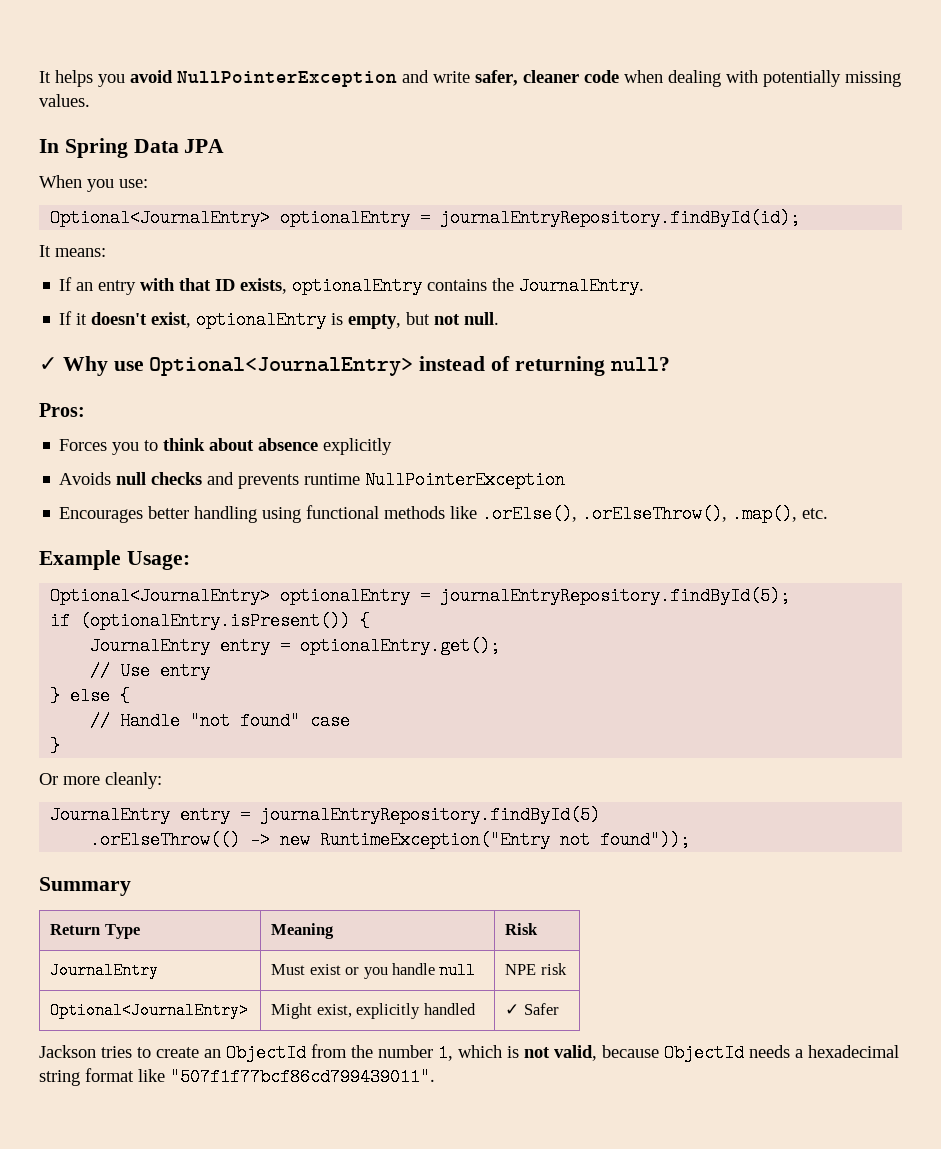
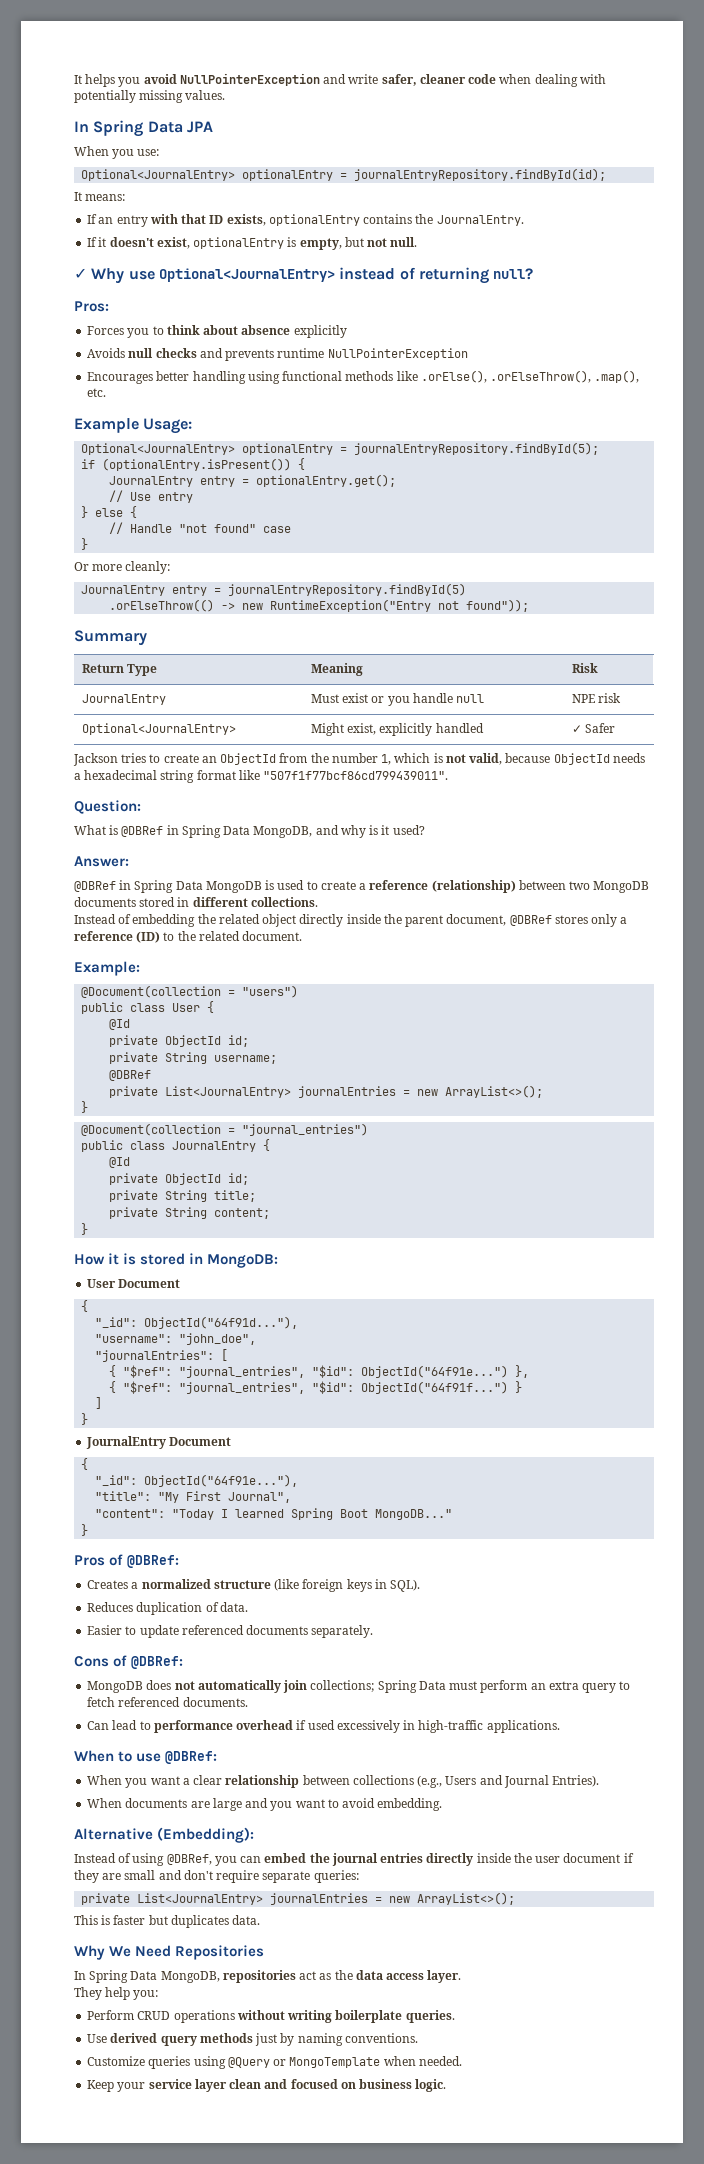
+ Question:
+ What is @DBRef in Spring Data MongoDB, and why is it used?
+ Answer:
+ @DBRef in Spring Data MongoDB is used to create a reference (relationship) between two MongoDB documents stored in different collections.
+ Instead of embedding the related object directly inside the parent document, @DBRef stores only a reference (ID) to the related document.
+ Example:
+ @Document(collection = "users")
+ public class User {
+ @Id
+ private ObjectId id;
+ private String username;
+ @DBRef
+ private List<JournalEntry> journalEntries = new ArrayList<>();
+ }
+ @Document(collection = "journal_entries")
+ public class JournalEntry {
+ @Id
+ private ObjectId id;
+ private String title;
+ private String content;
+ }
+ How it is stored in MongoDB:
+ User Document
+ {
+ "_id": ObjectId("64f91d..."),
+ "username": "john_doe",
+ "journalEntries": [
+ { "$ref": "journal_entries", "$id": ObjectId("64f91e...") },
+ { "$ref": "journal_entries", "$id": ObjectId("64f91f...") }
+ ]
+ }
+ JournalEntry Document
+ {
+ "_id": ObjectId("64f91e..."),
+ "title": "My First Journal",
+ "content": "Today I learned Spring Boot MongoDB..."
+ }
+ Pros of @DBRef:
+ Creates a normalized structure (like foreign keys in SQL).
+ Reduces duplication of data.
+ Easier to update referenced documents separately.
+ Cons of @DBRef:
+ MongoDB does not automatically join collections; Spring Data must perform an extra query to fetch referenced documents.
+ Can lead to performance overhead if used excessively in high-traffic applications.
+ When to use @DBRef:
+ When you want a clear relationship between collections (e.g., Users and Journal Entries).
+ When documents are large and you want to avoid embedding.
+ Alternative (Embedding):
+ Instead of using @DBRef, you can embed the journal entries directly inside the user document if they are small and don't require separate queries:
+ private List<JournalEntry> journalEntries = new ArrayList<>();
+ This is faster but duplicates data.
+ Why We Need Repositories
+ In Spring Data MongoDB, repositories act as the data access layer.
+ They help you:
+ Perform CRUD operations without writing boilerplate queries.
+ Use derived query methods just by naming conventions.
+ Customize queries using @Query or MongoTemplate when needed.
+ Keep your service layer clean and focused on business logic.

